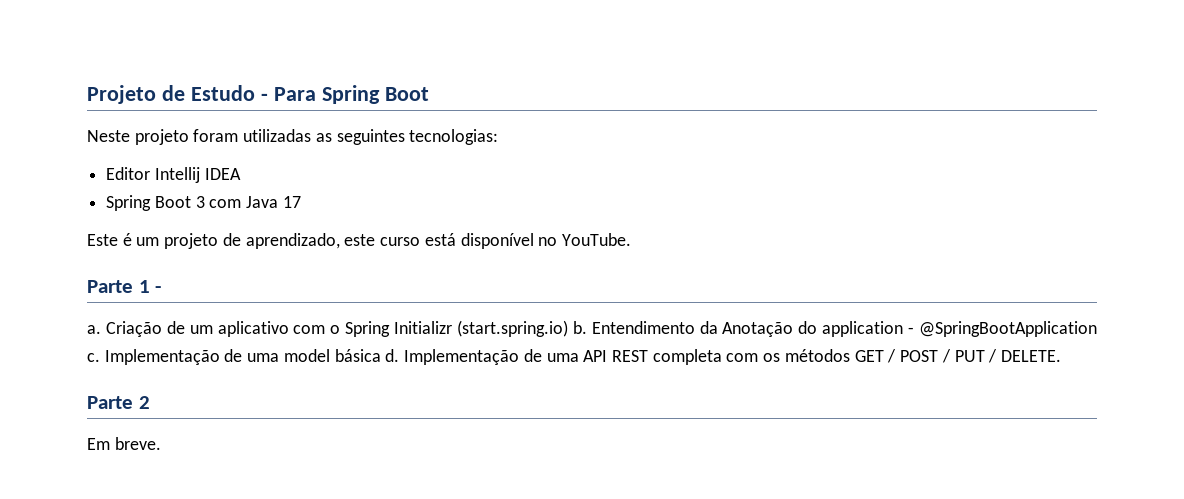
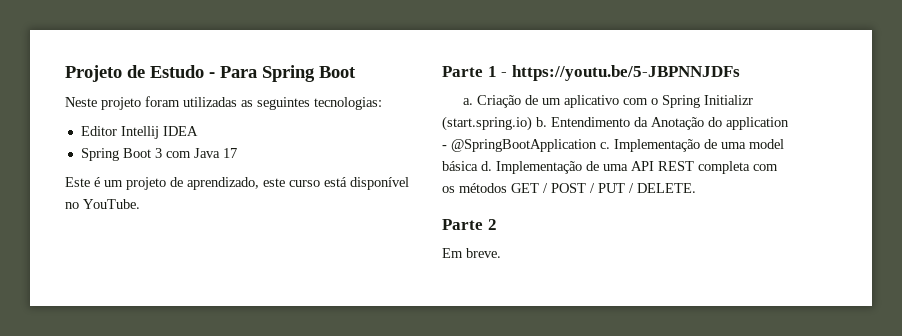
- Parte 1 -
+ Parte 1 - https://youtu.be/5-JBPNNJDFs

